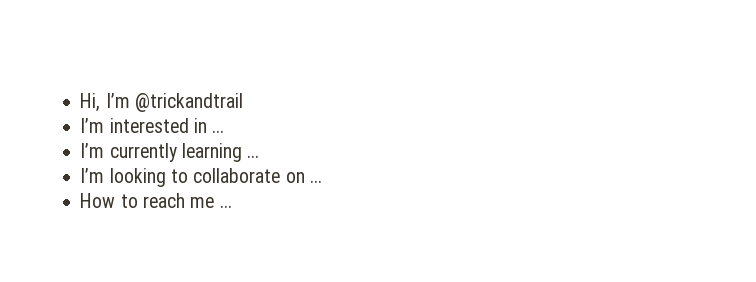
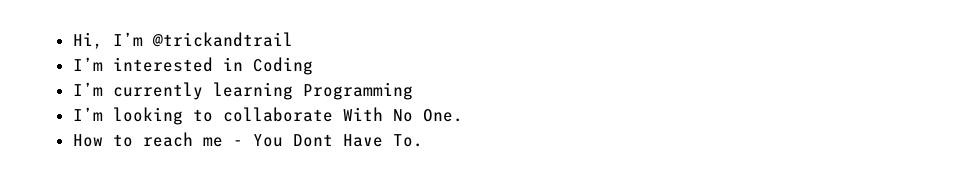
- I’m interested in ...
+ I’m interested in Coding
- I’m currently learning ...
+ I’m currently learning Programming
- I’m looking to collaborate on ...
+ I’m looking to collaborate With No One.
- How to reach me ...
+ How to reach me - You Dont Have To.

